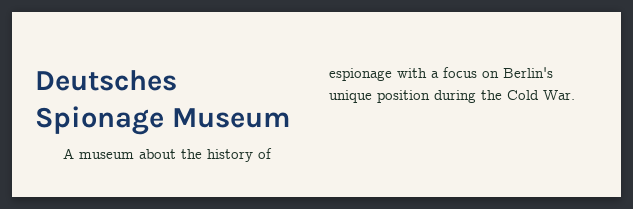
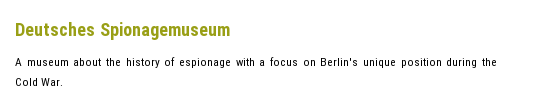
- Deutsches Spionage Museum
+ Deutsches Spionagemuseum

